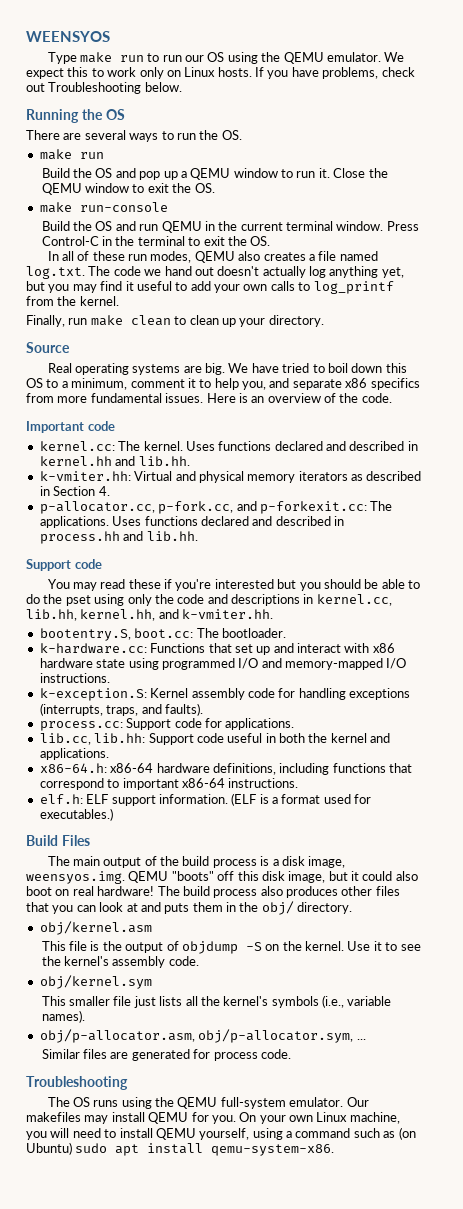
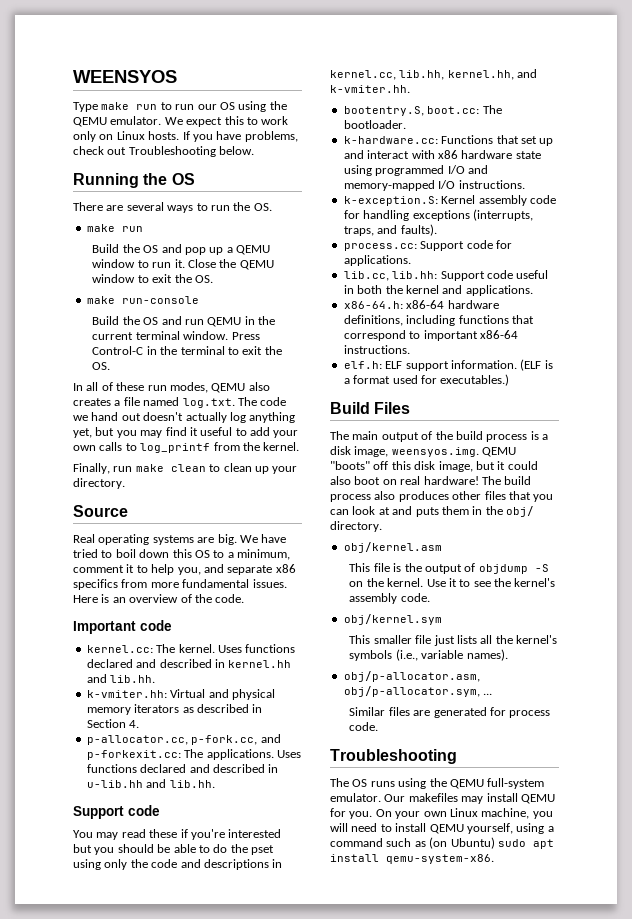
- Uses functions declared and described in process.hh and lib.hh.
+ Uses functions declared and described in u-lib.hh and lib.hh.

